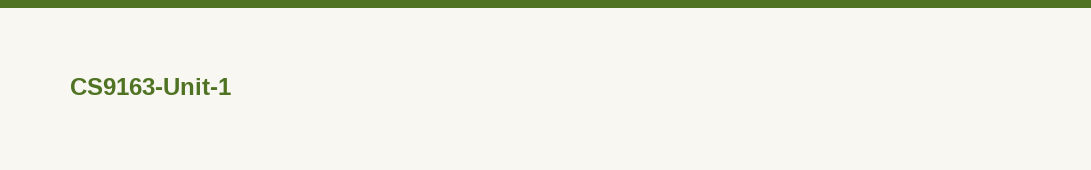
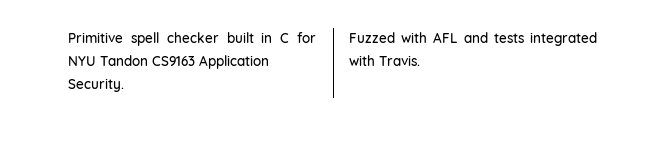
- CS9163-Unit-1
+ Primitive spell checker built in C for NYU Tandon CS9163 Application Security.
+ Fuzzed with AFL and tests integrated with Travis.

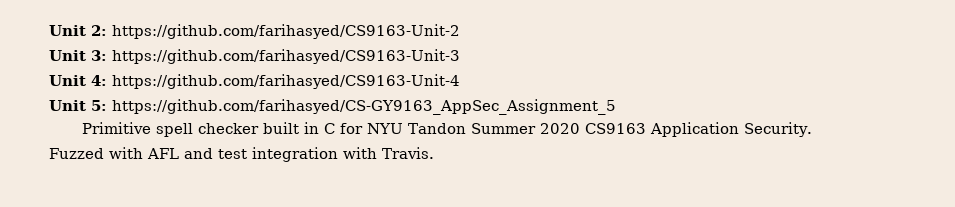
+ Unit 2: https://github.com/farihasyed/CS9163-Unit-2
+ Unit 3: https://github.com/farihasyed/CS9163-Unit-3
+ Unit 4: https://github.com/farihasyed/CS9163-Unit-4
+ Unit 5: https://github.com/farihasyed/CS-GY9163_AppSec_Assignment_5
- Primitive spell checker built in C for NYU Tandon CS9163 Application Security.
+ Primitive spell checker built in C for NYU Tandon Summer 2020 CS9163 Application Security.
- Fuzzed with AFL and tests integrated with Travis.
+ Fuzzed with AFL and test integration with Travis.

